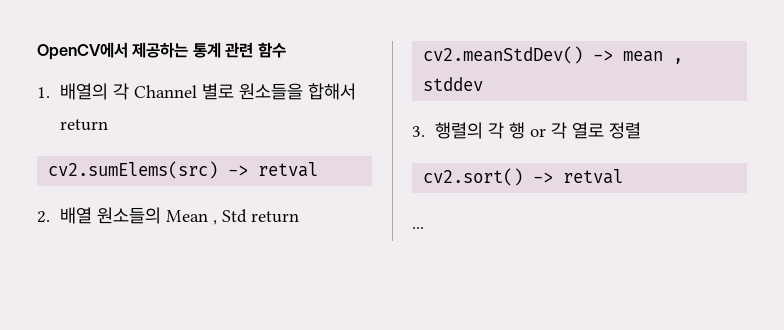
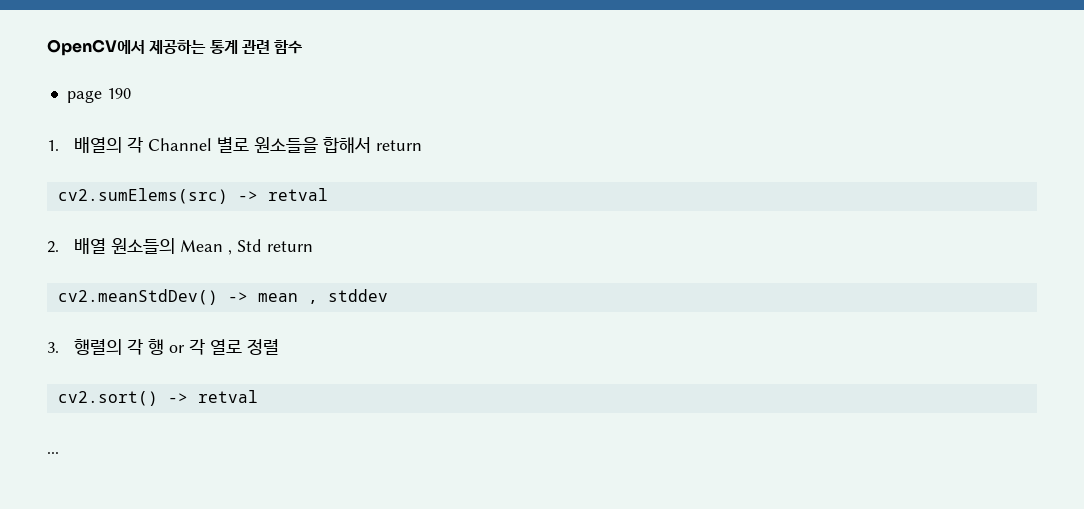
+ page 190

